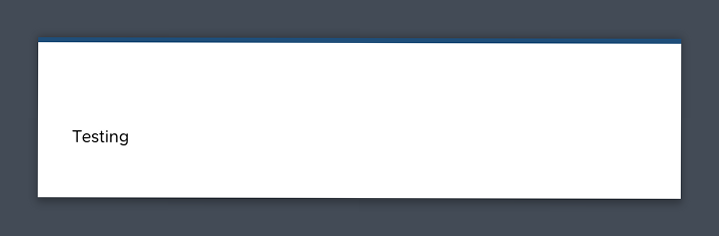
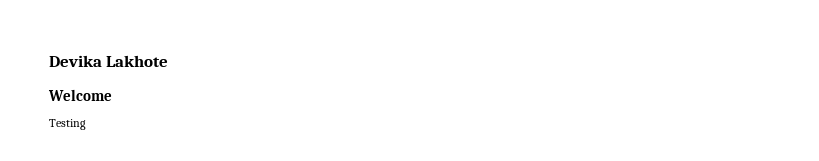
+ Devika Lakhote
+ Welcome

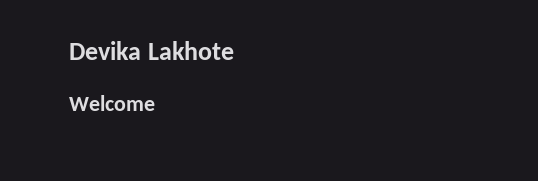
- Testing

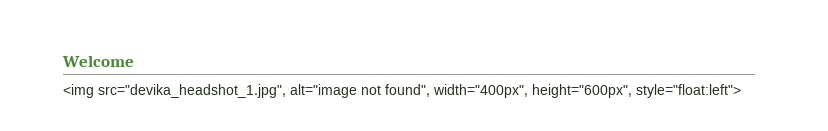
- Devika Lakhote
  Welcome
+ <img src="devika_headshot_1.jpg", alt="image not found", width="400px", height="600px", style="float:left">

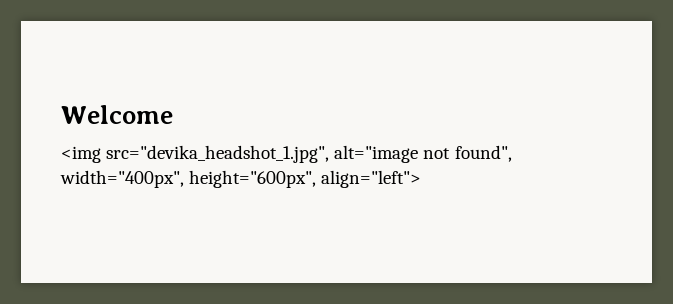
- <img src="devika_headshot_1.jpg", alt="image not found", width="400px", height="600px", style="float:left">
+ <img src="devika_headshot_1.jpg", alt="image not found", width="400px", height="600px", align="left">

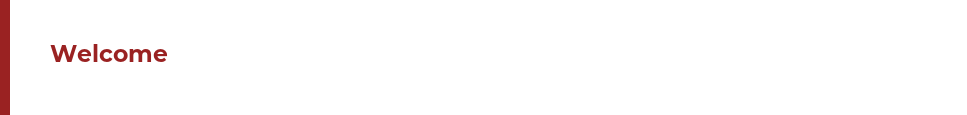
- <img src="devika_headshot_1.jpg", alt="image not found", width="400px", height="600px", align="left">

